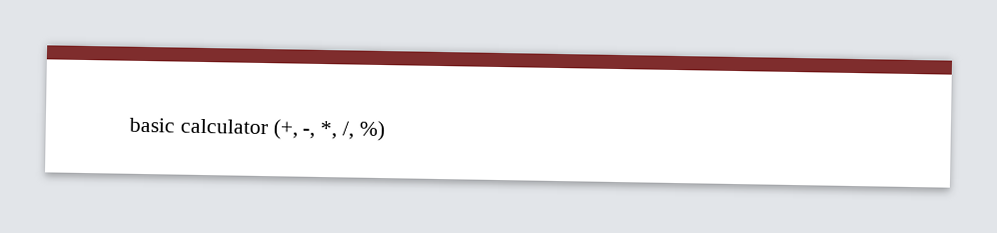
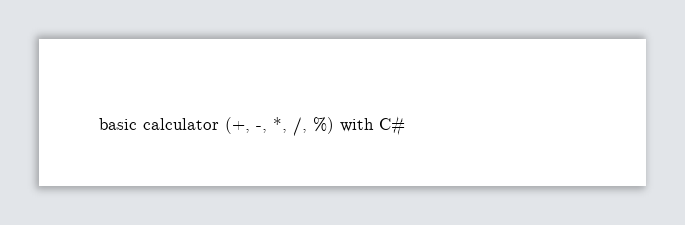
- basic calculator (+, -, *, /, %)
+ basic calculator (+, -, *, /, %) with C#

